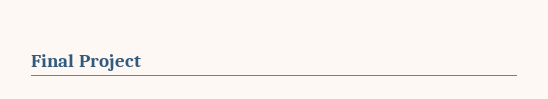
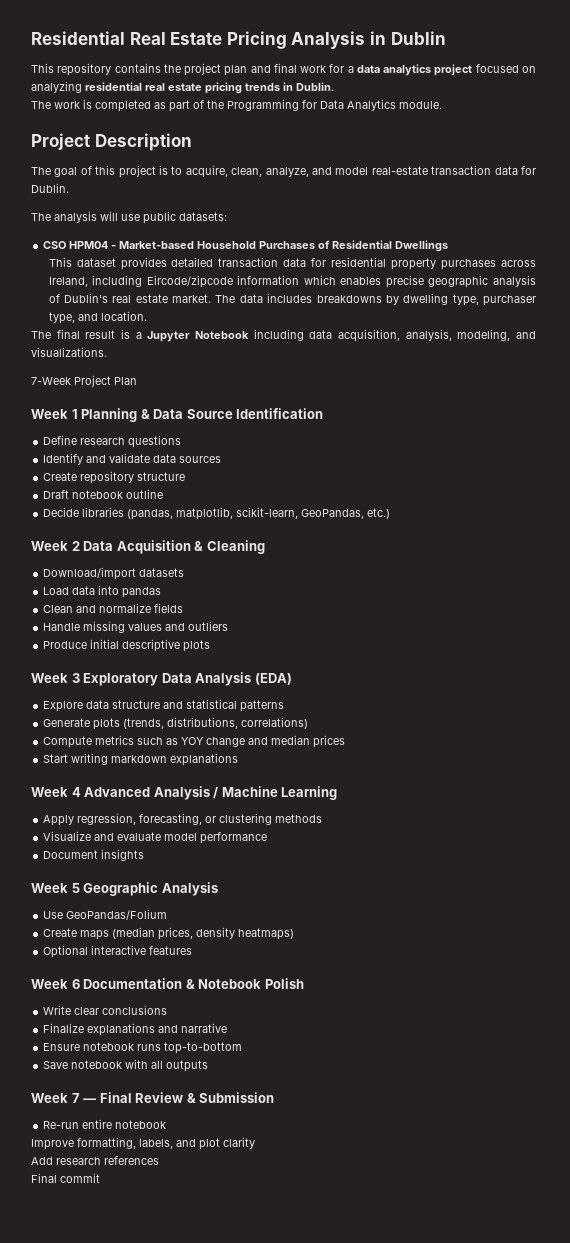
- Final Project
+ Residential Real Estate Pricing Analysis in Dublin
+ This repository contains the project plan and final work for a data analytics project focused on analyzing residential real estate pricing trends in Dublin.
+ The work is completed as part of the Programming for Data Analytics module.
+ Project Description
+ The goal of this project is to acquire, clean, analyze, and model real-estate transaction data for Dublin.
+ The analysis will use public datasets:
+ CSO HPM04 - Market-based Household Purchases of Residential Dwellings
+ This dataset provides detailed transaction data for residential property purchases across Ireland, including Eircode/zipcode information which enables precise geographic analysis of Dublin's real estate market. The data includes breakdowns by dwelling type, purchaser type, and location.
+ The final result is a Jupyter Notebook including data acquisition, analysis, modeling, and visualizations.
+ 7-Week Project Plan
+ Week 1 Planning & Data Source Identification
+ Define research questions
+ Identify and validate data sources
+ Create repository structure
+ Draft notebook outline
+ Decide libraries (pandas, matplotlib, scikit-learn, GeoPandas, etc.)
+ Week 2 Data Acquisition & Cleaning
+ Download/import datasets
+ Load data into pandas
+ Clean and normalize fields
+ Handle missing values and outliers
+ Produce initial descriptive plots
+ Week 3 Exploratory Data Analysis (EDA)
+ Explore data structure and statistical patterns
+ Generate plots (trends, distributions, correlations)
+ Compute metrics such as YOY change and median prices
+ Start writing markdown explanations
+ Week 4 Advanced Analysis / Machine Learning
+ Apply regression, forecasting, or clustering methods
+ Visualize and evaluate model performance
+ Document insights
+ Week 5 Geographic Analysis
+ Use GeoPandas/Folium
+ Create maps (median prices, density heatmaps)
+ Optional interactive features
+ Week 6 Documentation & Notebook Polish
+ Write clear conclusions
+ Finalize explanations and narrative
+ Ensure notebook runs top-to-bottom
+ Save notebook with all outputs
+ Week 7 — Final Review & Submission
+ Re-run entire notebook
+ Improve formatting, labels, and plot clarity
+ Add research references
+ Final commit

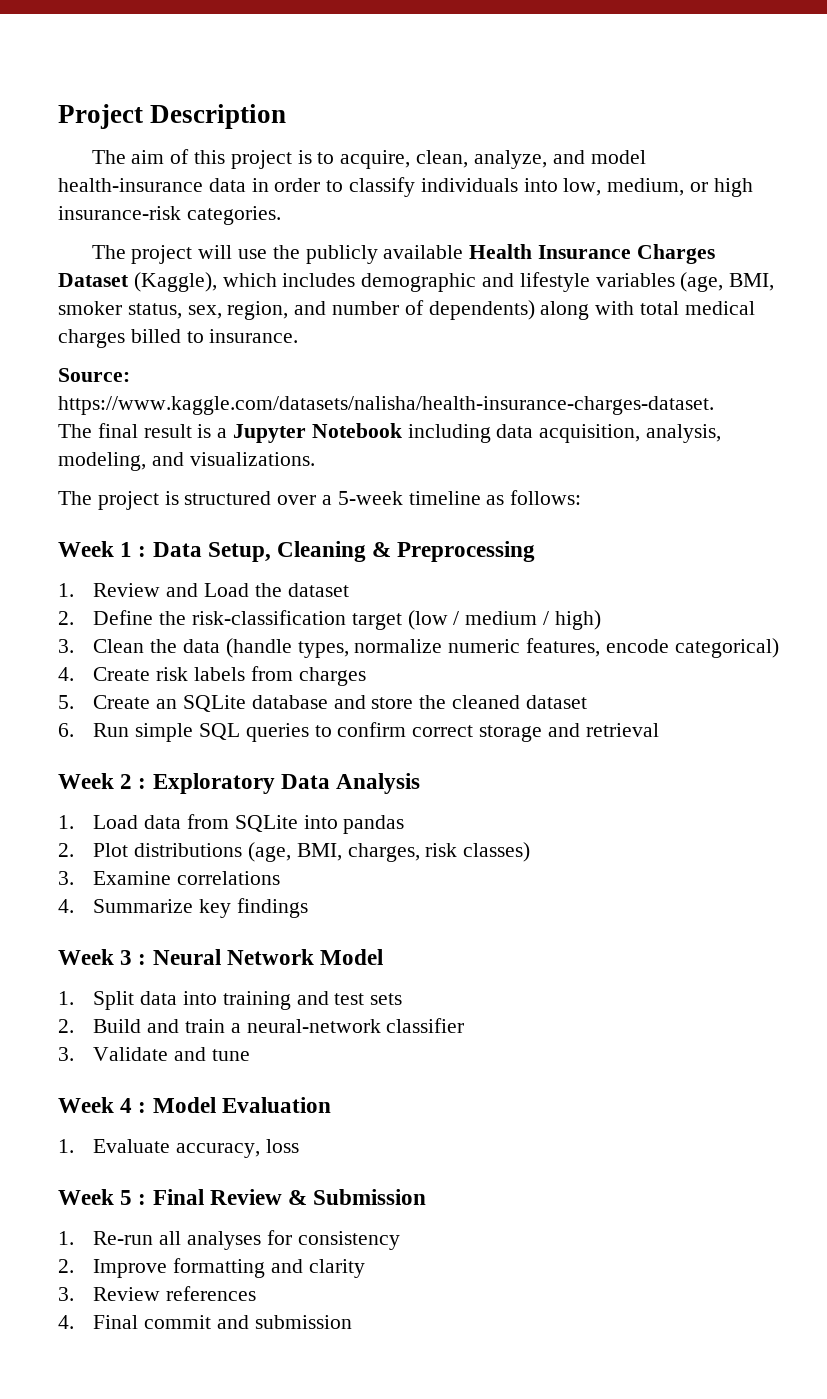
- Residential Real Estate Pricing Analysis in Dublin
- This repository contains the project plan and final work for a data analytics project focused on analyzing residential real estate pricing trends in Dublin.
- The work is completed as part of the Programming for Data Analytics module.
- The goal of this project is to acquire, clean, analyze, and model real-estate transaction data for Dublin.
- The analysis will use public datasets:
- CSO HPM04 - Market-based Household Purchases of Residential Dwellings
- This dataset provides detailed transaction data for residential property purchases across Ireland, including Eircode/zipcode information which enables precise geographic analysis of Dublin's real estate market. The data includes breakdowns by dwelling type, purchaser type, and location.
+ The aim of this project is to acquire, clean, analyze, and model health-insurance data in order to classify individuals into low, medium, or high insurance-risk categories.
+ The project will use the publicly available Health Insurance Charges Dataset (Kaggle), which includes demographic and lifestyle variables (age, BMI, smoker status, sex, region, and number of dependents) along with total medical charges billed to insurance.
+ Source: https://www.kaggle.com/datasets/nalisha/health-insurance-charges-dataset.
- 7-Week Project Plan
- Week 1 Planning & Data Source Identification
- Define research questions
- Identify and validate data sources
- Create repository structure
- Draft notebook outline
- Decide libraries (pandas, matplotlib, scikit-learn, GeoPandas, etc.)
- Week 2 Data Acquisition & Cleaning
- Download/import datasets
- Load data into pandas
- Clean and normalize fields
- Handle missing values and outliers
- Produce initial descriptive plots
- Week 3 Exploratory Data Analysis (EDA)
- Explore data structure and statistical patterns
- Generate plots (trends, distributions, correlations)
- Compute metrics such as YOY change and median prices
- Start writing markdown explanations
- Week 4 Advanced Analysis / Machine Learning
- Apply regression, forecasting, or clustering methods
- Visualize and evaluate model performance
- Document insights
- Week 5 Geographic Analysis
- Use GeoPandas/Folium
- Create maps (median prices, density heatmaps)
- Optional interactive features
- Week 6 Documentation & Notebook Polish
- Write clear conclusions
- Finalize explanations and narrative
- Ensure notebook runs top-to-bottom
- Save notebook with all outputs
- Week 7 — Final Review & Submission
- Re-run entire notebook
- Improve formatting, labels, and plot clarity
+ The project is structured over a 5-week timeline as follows:
+ Week 1 : Data Setup, Cleaning & Preprocessing
+ 1. Review and Load the dataset
+ 2. Define the risk-classification target (low / medium / high)
+ 3. Clean the data (handle types, normalize numeric features, encode categorical)
+ 4. Create risk labels from charges
+ 5. Create an SQLite database and store the cleaned dataset
+ 6. Run simple SQL queries to confirm correct storage and retrieval
+ Week 2 : Exploratory Data Analysis
+ 1. Load data from SQLite into pandas
+ 2. Plot distributions (age, BMI, charges, risk classes)
+ 3. Examine correlations
+ 4. Summarize key findings
+ Week 3 : Neural Network Model
+ 1. Split data into training and test sets
+ 2. Build and train a neural-network classifier
+ 3. Validate and tune
+ Week 4 : Model Evaluation
+ 1. Evaluate accuracy, loss
+ Week 5 : Final Review & Submission
+ 1. Re-run all analyses for consistency
+ 2. Improve formatting and clarity
- Add research references
+ 3. Review references
- Final commit
+ 4. Final commit and submission

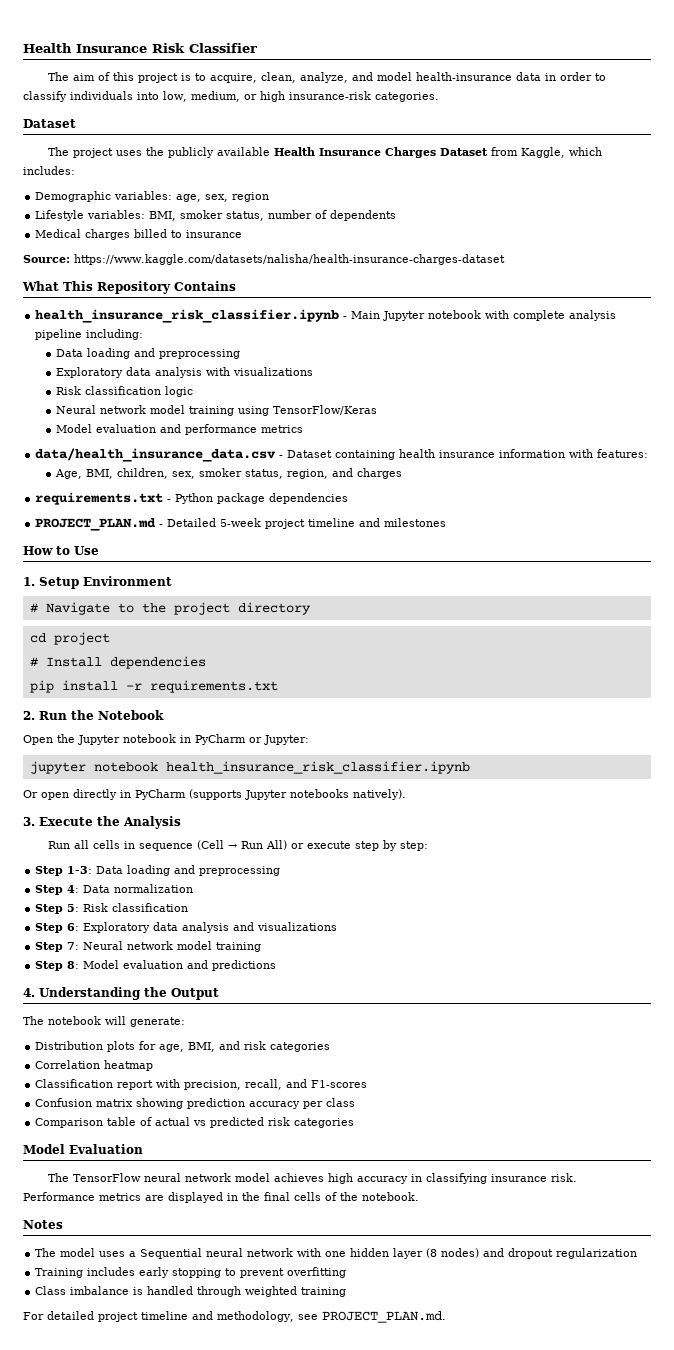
- Project Description
+ Health Insurance Risk Classifier
  The aim of this project is to acquire, clean, analyze, and model health-insurance data in order to classify individuals into low, medium, or high insurance-risk categories.
- The project will use the publicly available Health Insurance Charges Dataset (Kaggle), which includes demographic and lifestyle variables (age, BMI, smoker status, sex, region, and number of dependents) along with total medical charges billed to insurance.
+ Dataset
+ The project uses the publicly available Health Insurance Charges Dataset from Kaggle, which includes:
+ Demographic variables: age, sex, region
+ Lifestyle variables: BMI, smoker status, number of dependents
+ Medical charges billed to insurance
- Source: https://www.kaggle.com/datasets/nalisha/health-insurance-charges-dataset.
- The final result is a Jupyter Notebook including data acquisition, analysis, modeling, and visualizations.
- The project is structured over a 5-week timeline as follows:
- Week 1 : Data Setup, Cleaning & Preprocessing
- 1. Review and Load the dataset
- 2. Define the risk-classification target (low / medium / high)
- 3. Clean the data (handle types, normalize numeric features, encode categorical)
- 4. Create risk labels from charges
- 5. Create an SQLite database and store the cleaned dataset
- 6. Run simple SQL queries to confirm correct storage and retrieval
- Week 2 : Exploratory Data Analysis
- 1. Load data from SQLite into pandas
- 2. Plot distributions (age, BMI, charges, risk classes)
- 3. Examine correlations
- 4. Summarize key findings
- Week 3 : Neural Network Model
- 1. Split data into training and test sets
- 2. Build and train a neural-network classifier
- 3. Validate and tune
- Week 4 : Model Evaluation
- 1. Evaluate accuracy, loss
- Week 5 : Final Review & Submission
- 1. Re-run all analyses for consistency
- 2. Improve formatting and clarity
- 3. Review references
- 4. Final commit and submission
+ Source: https://www.kaggle.com/datasets/nalisha/health-insurance-charges-dataset
+ What This Repository Contains
+ health_insurance_risk_classifier.ipynb - Main Jupyter notebook with complete analysis pipeline including:
+ Data loading and preprocessing
+ Exploratory data analysis with visualizations
+ Risk classification logic
+ Neural network model training using TensorFlow/Keras
+ Model evaluation and performance metrics
+ data/health_insurance_data.csv - Dataset containing health insurance information with features:
+ Age, BMI, children, sex, smoker status, region, and charges
+ requirements.txt - Python package dependencies
+ PROJECT_PLAN.md - Detailed 5-week project timeline and milestones
+ How to Use
+ 1. Setup Environment
+ # Navigate to the project directory
+ cd project
+ # Install dependencies
+ pip install -r requirements.txt
+ 2. Run the Notebook
+ Open the Jupyter notebook in PyCharm or Jupyter:
+ jupyter notebook health_insurance_risk_classifier.ipynb
+ Or open directly in PyCharm (supports Jupyter notebooks natively).
+ 3. Execute the Analysis
+ Run all cells in sequence (Cell → Run All) or execute step by step:
+ Step 1-3: Data loading and preprocessing
+ Step 4: Data normalization
+ Step 5: Risk classification
+ Step 6: Exploratory data analysis and visualizations
+ Step 7: Neural network model training
+ Step 8: Model evaluation and predictions
+ 4. Understanding the Output
+ The notebook will generate:
+ Distribution plots for age, BMI, and risk categories
+ Correlation heatmap
+ Classification report with precision, recall, and F1-scores
+ Confusion matrix showing prediction accuracy per class
+ Comparison table of actual vs predicted risk categories
+ Model Evaluation
+ The TensorFlow neural network model achieves high accuracy in classifying insurance risk. Performance metrics are displayed in the final cells of the notebook.
+ Notes
+ The model uses a Sequential neural network with one hidden layer (8 nodes) and dropout regularization
+ Training includes early stopping to prevent overfitting
+ Class imbalance is handled through weighted training
+ For detailed project timeline and methodology, see PROJECT_PLAN.md.

